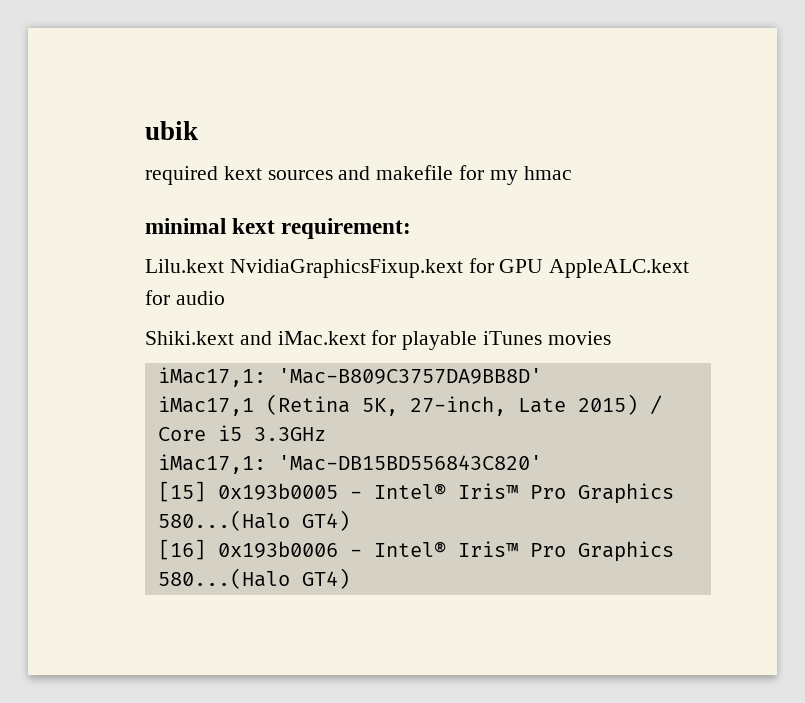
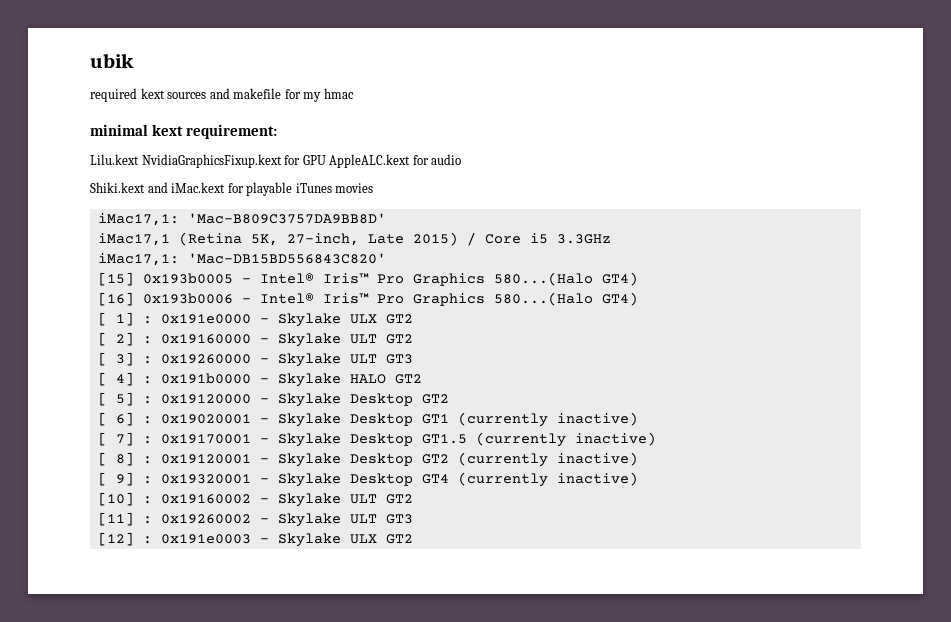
+ [ 1] : 0x191e0000 – Skylake ULX GT2
+ [ 2] : 0x19160000 – Skylake ULT GT2
+ [ 3] : 0x19260000 – Skylake ULT GT3
+ [ 4] : 0x191b0000 – Skylake HALO GT2
+ [ 5] : 0x19120000 – Skylake Desktop GT2
+ [ 6] : 0x19020001 – Skylake Desktop GT1 (currently inactive)
+ [ 7] : 0x19170001 – Skylake Desktop GT1.5 (currently inactive)
+ [ 8] : 0x19120001 – Skylake Desktop GT2 (currently inactive)
+ [ 9] : 0x19320001 – Skylake Desktop GT4 (currently inactive)
+ [10] : 0x19160002 – Skylake ULT GT2
+ [11] : 0x19260002 – Skylake ULT GT3
+ [12] : 0x191e0003 – Skylake ULX GT2

